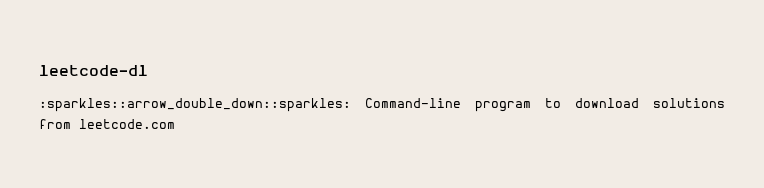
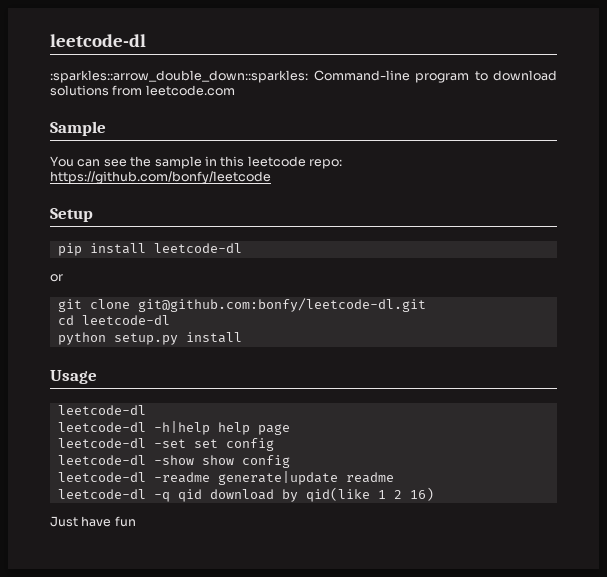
+ Sample
+ You can see the sample in this leetcode repo: https://github.com/bonfy/leetcode
+ Setup
+ pip install leetcode-dl
+ or
+ git clone git@github.com:bonfy/leetcode-dl.git
+ cd leetcode-dl
+ python setup.py install
+ Usage
+ leetcode-dl
+ leetcode-dl -h|help help page
+ leetcode-dl -set set config
+ leetcode-dl -show show config
+ leetcode-dl -readme generate|update readme
+ leetcode-dl -q qid download by qid(like 1 2 16)
+ Just have fun

